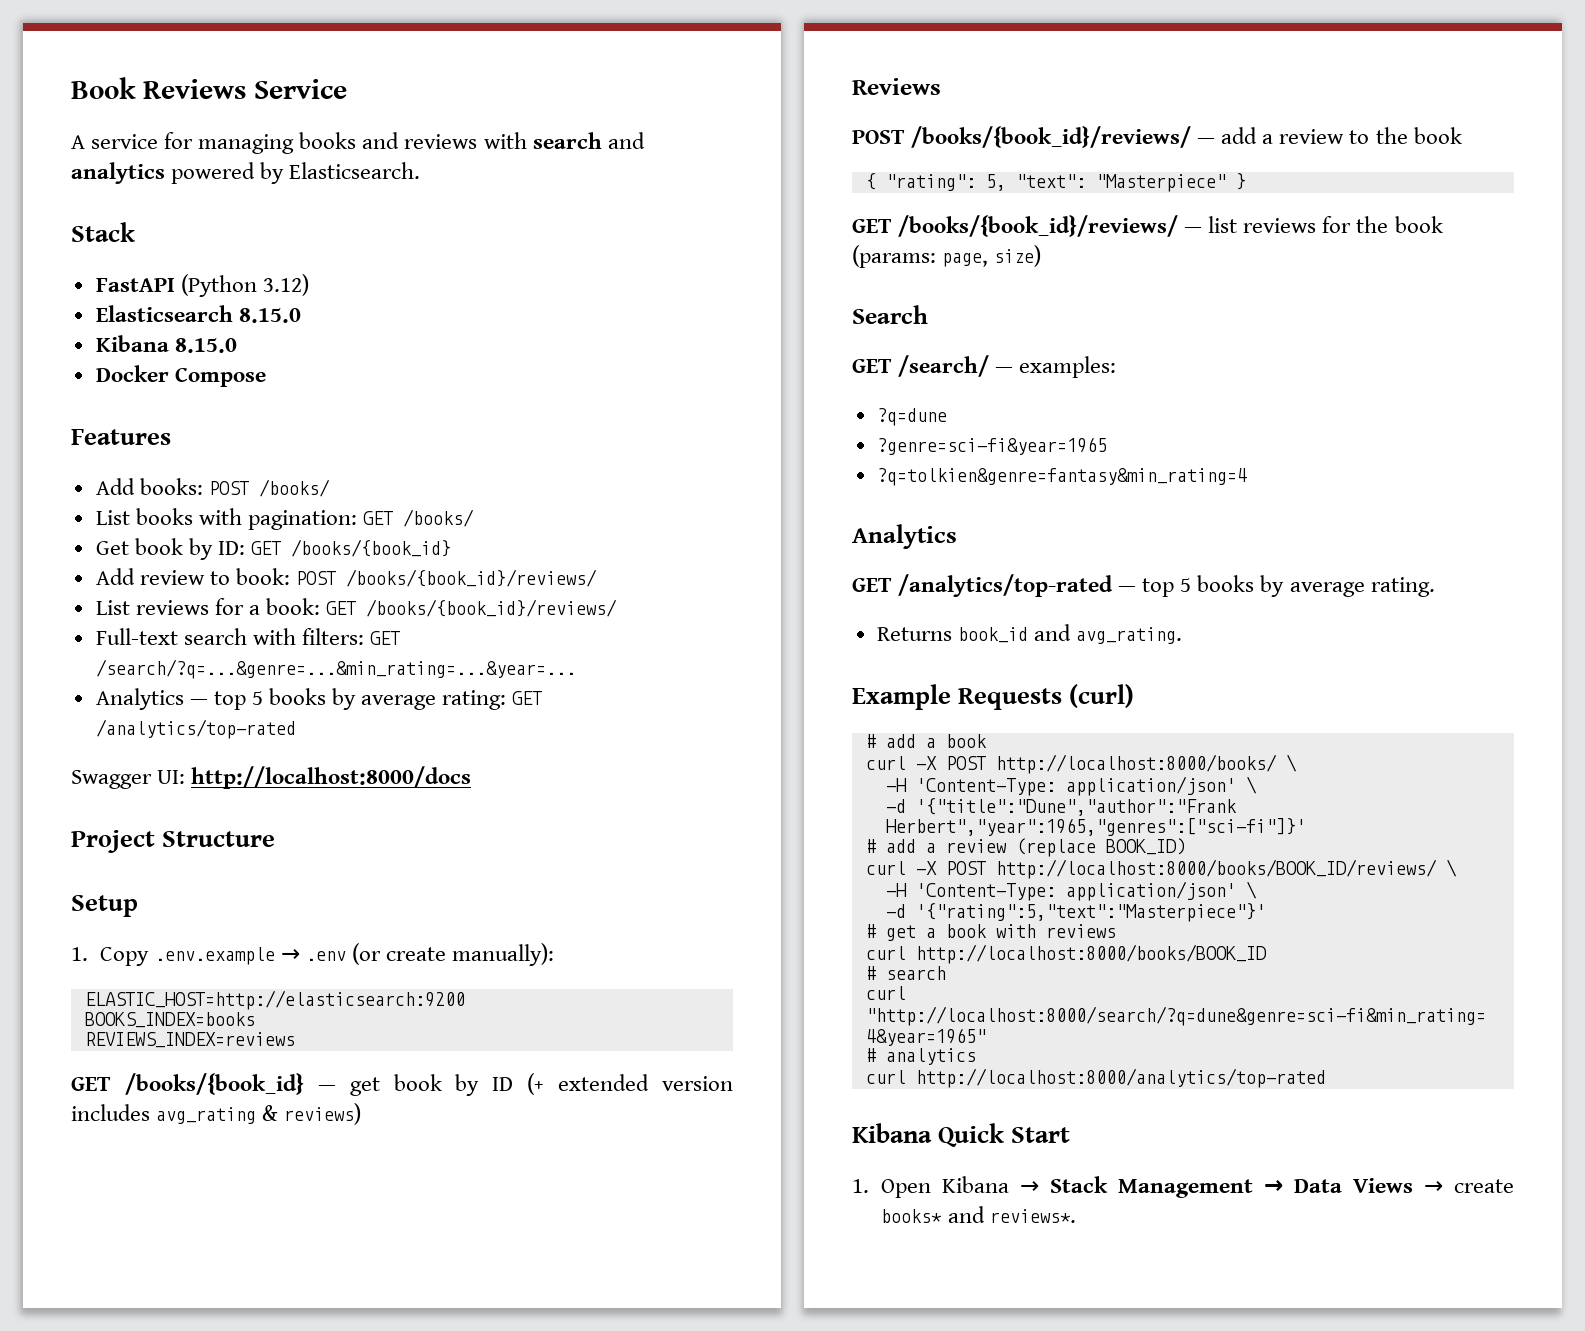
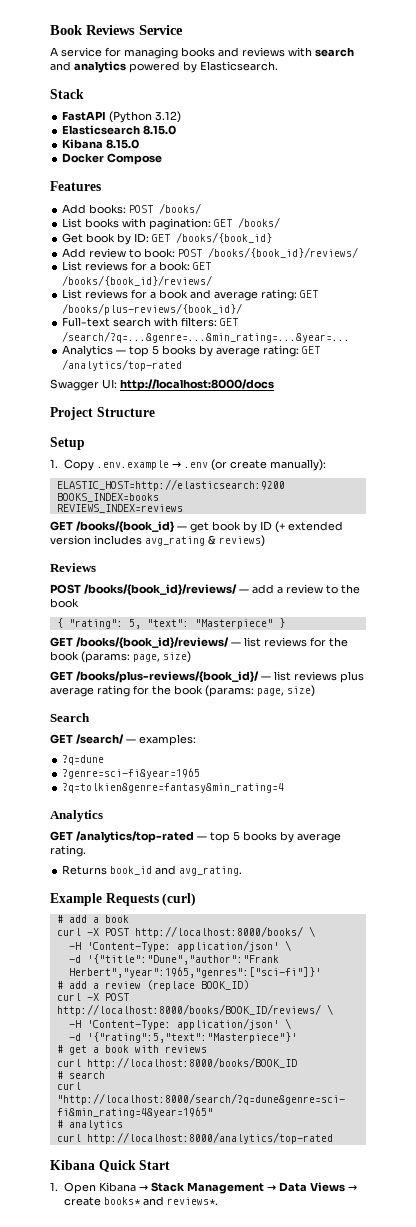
+ List reviews for a book and average rating: GET /books/plus-reviews/{book_id}/
+ GET /books/plus-reviews/{book_id}/ — list reviews plus average rating for the book (params: page, size)

